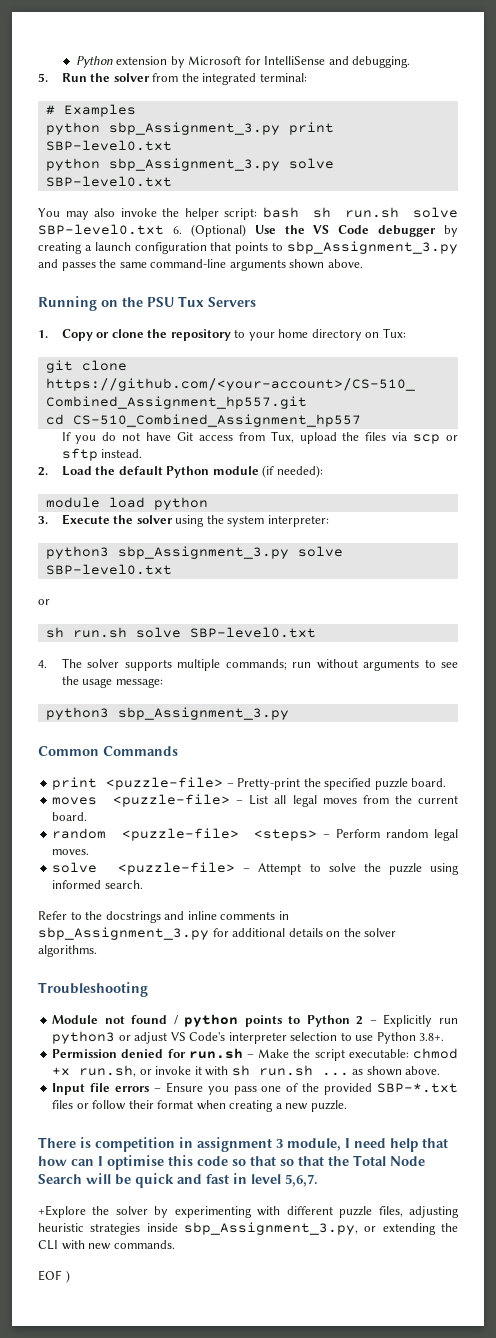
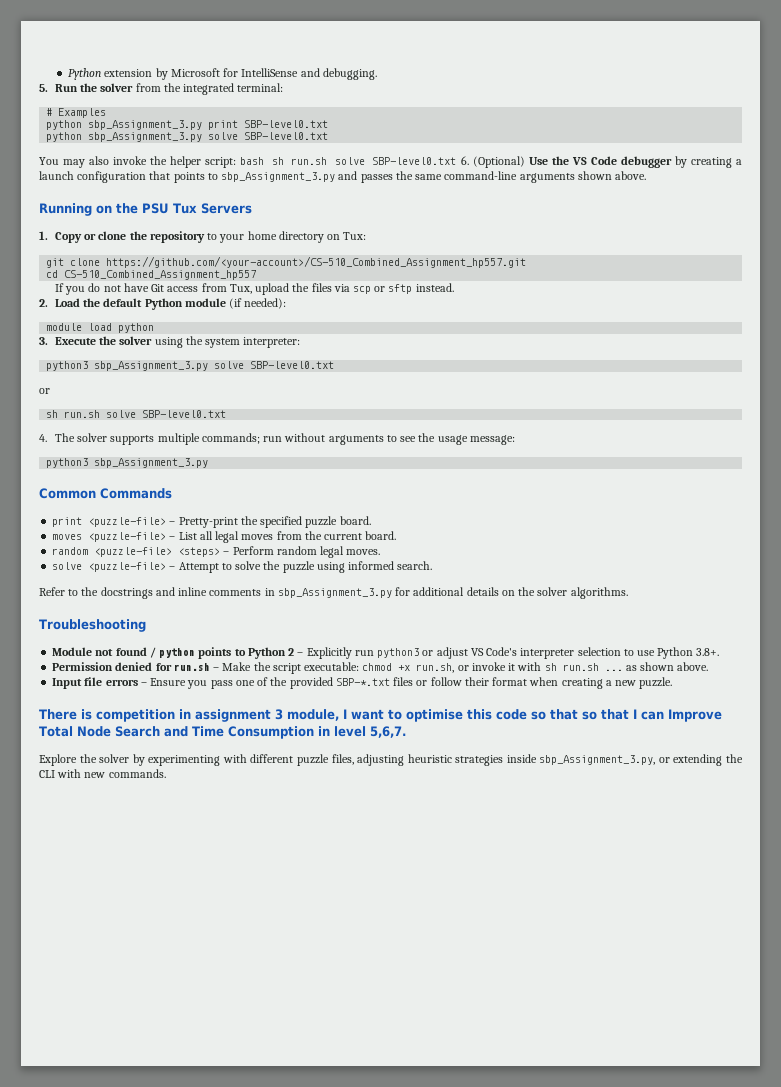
- There is competition in assignment 3 module, I need help that how can I optimise this code so that so that the Total Node Search will be quick and fast in level 5,6,7.
+ There is competition in assignment 3 module, I want to optimise this code so that so that I can Improve Total Node Search and Time Consumption in level 5,6,7.
- +Explore the solver by experimenting with different puzzle files, adjusting heuristic strategies inside sbp_Assignment_3.py, or extending the CLI with new commands.
+ Explore the solver by experimenting with different puzzle files, adjusting heuristic strategies inside sbp_Assignment_3.py, or extending the CLI with new commands.
- EOF )

